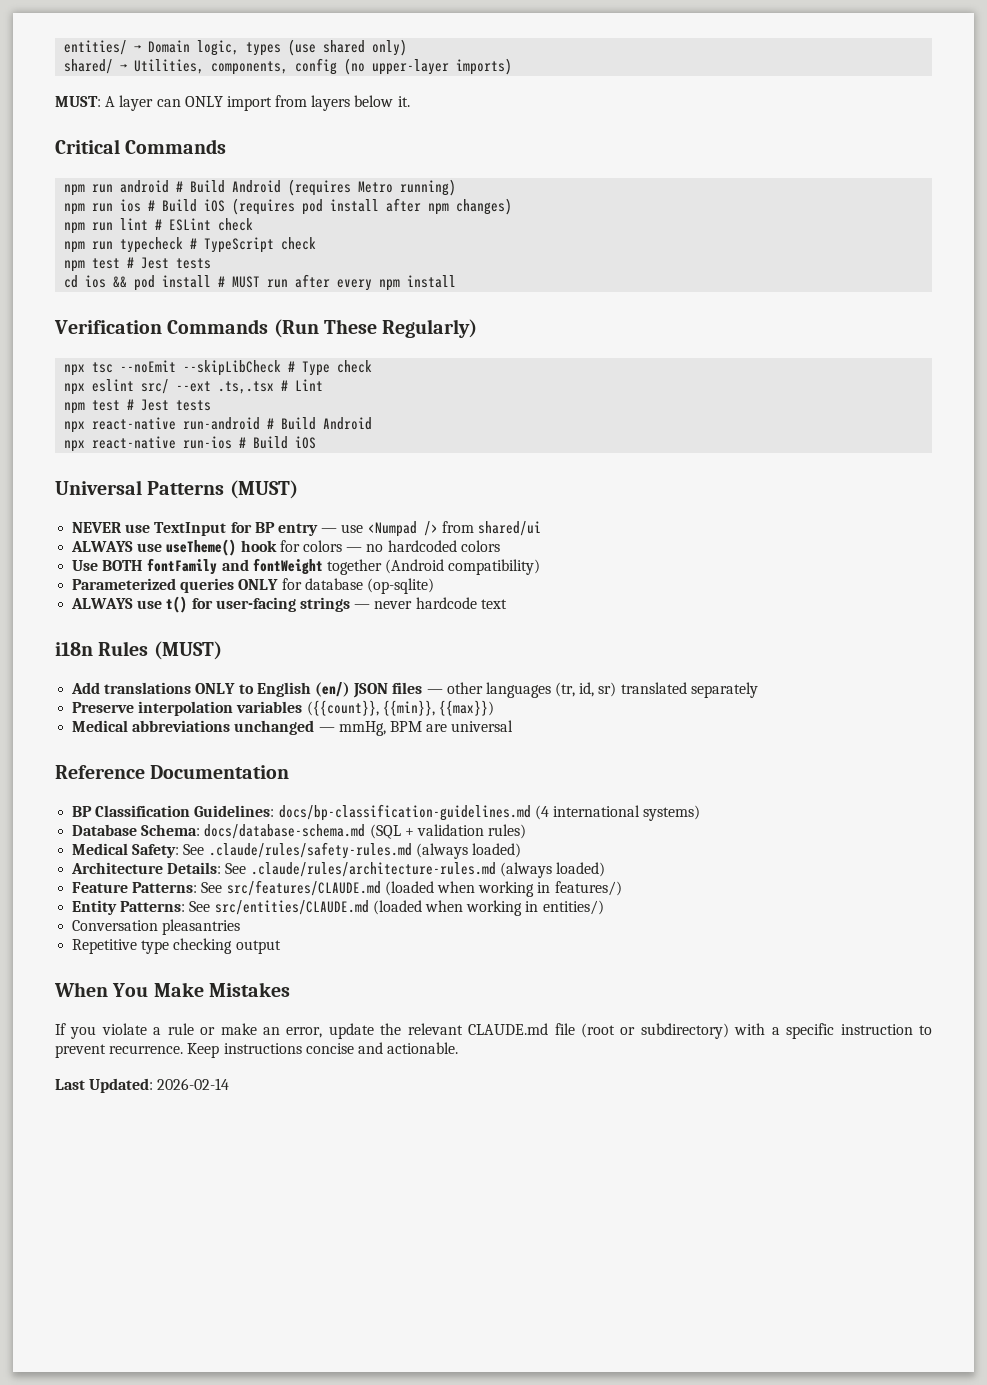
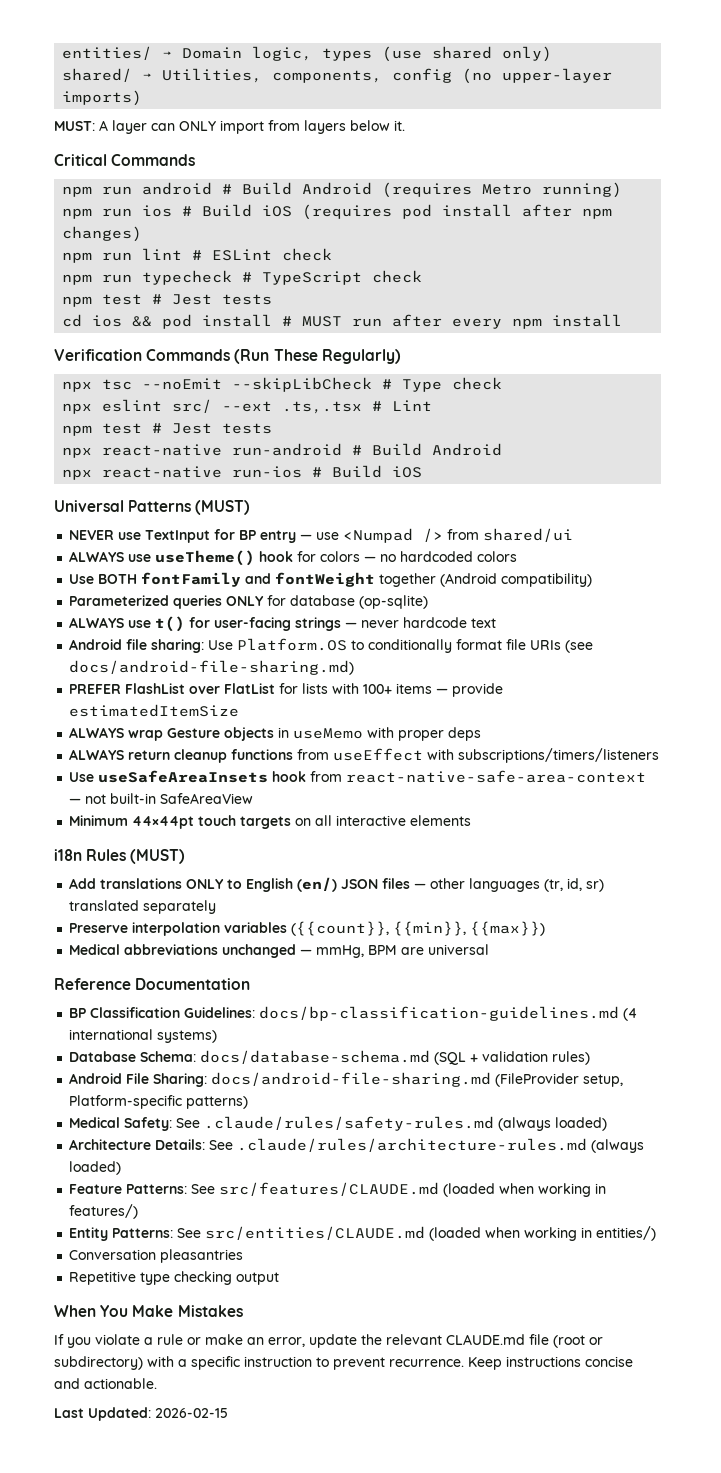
+ Android file sharing: Use Platform.OS to conditionally format file URIs (see docs/android-file-sharing.md)
+ PREFER FlashList over FlatList for lists with 100+ items — provide estimatedItemSize
+ ALWAYS wrap Gesture objects in useMemo with proper deps
+ ALWAYS return cleanup functions from useEffect with subscriptions/timers/listeners
+ Use useSafeAreaInsets hook from react-native-safe-area-context — not built-in SafeAreaView
+ Minimum 44×44pt touch targets on all interactive elements
+ Android File Sharing: docs/android-file-sharing.md (FileProvider setup, Platform-specific patterns)
- Last Updated: 2026-02-14
+ Last Updated: 2026-02-15

